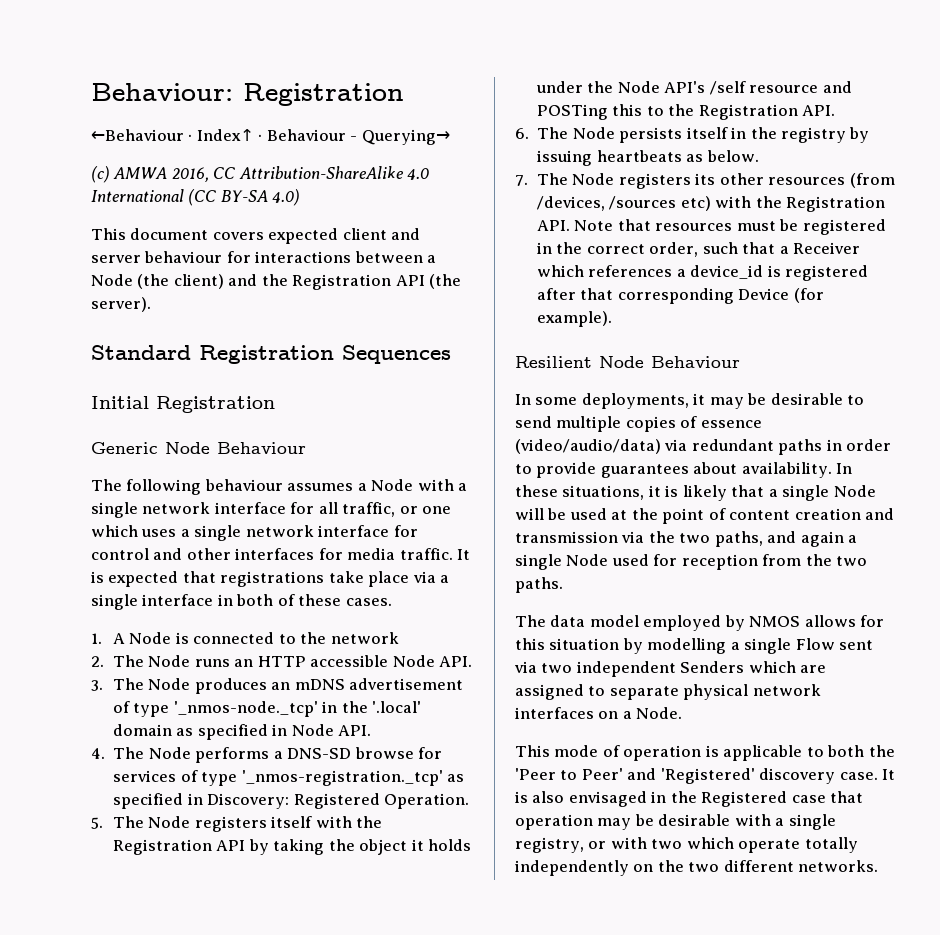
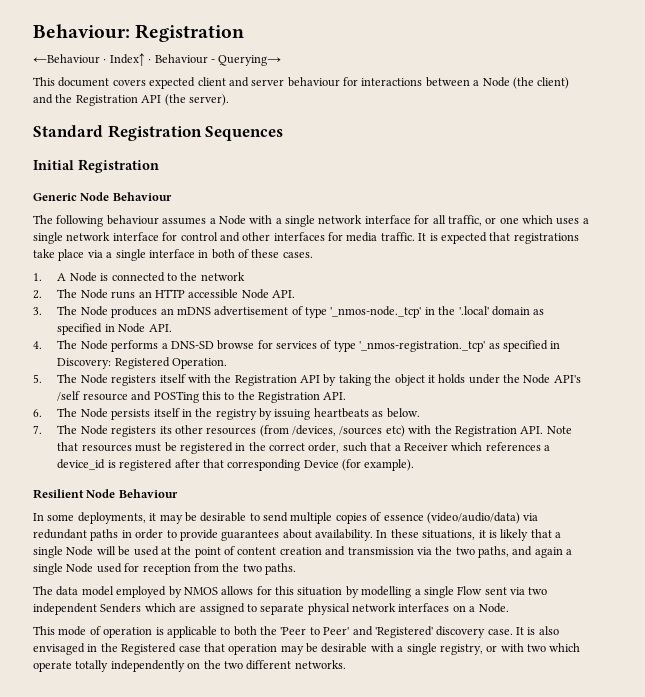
- (c) AMWA 2016, CC Attribution-ShareAlike 4.0 International (CC BY-SA 4.0)

